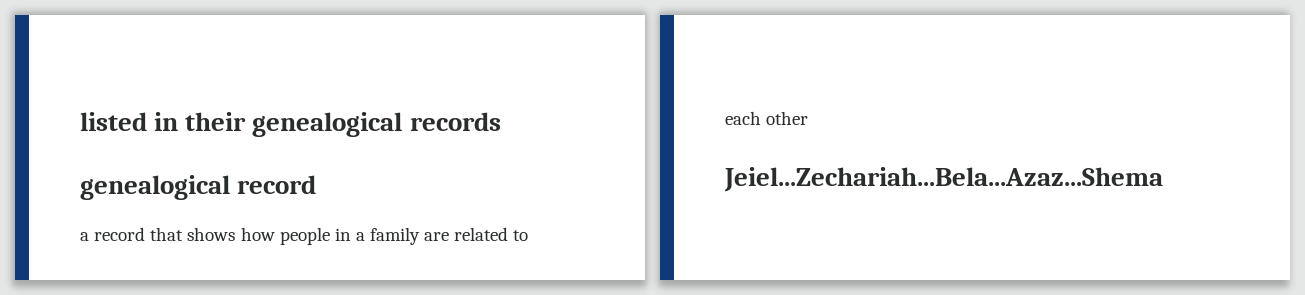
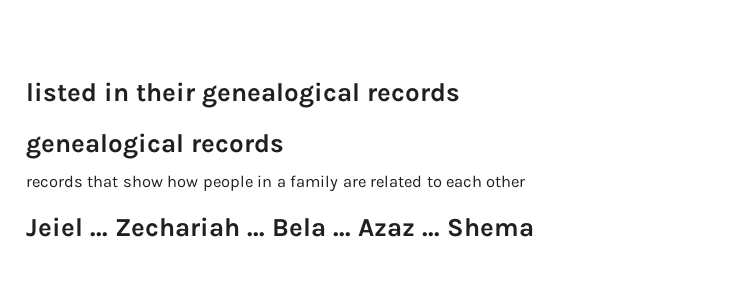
  listed in their genealogical records
- genealogical record
- a record that shows how people in a family are related to each other
+ genealogical records
+ records that show how people in a family are related to each other
- Jeiel...Zechariah...Bela...Azaz...Shema
+ Jeiel ... Zechariah ... Bela ... Azaz ... Shema

